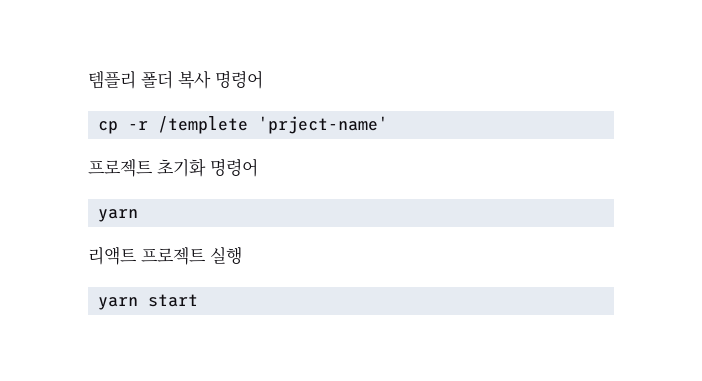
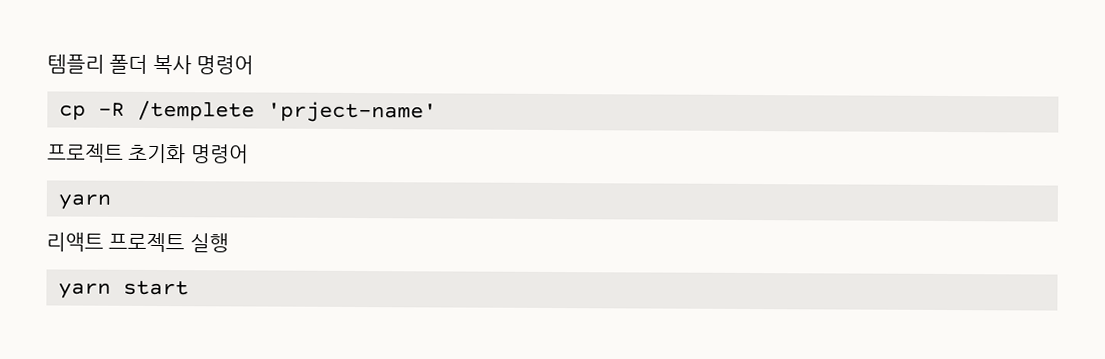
- cp -r /templete 'prject-name'
+ cp -R /templete 'prject-name'

